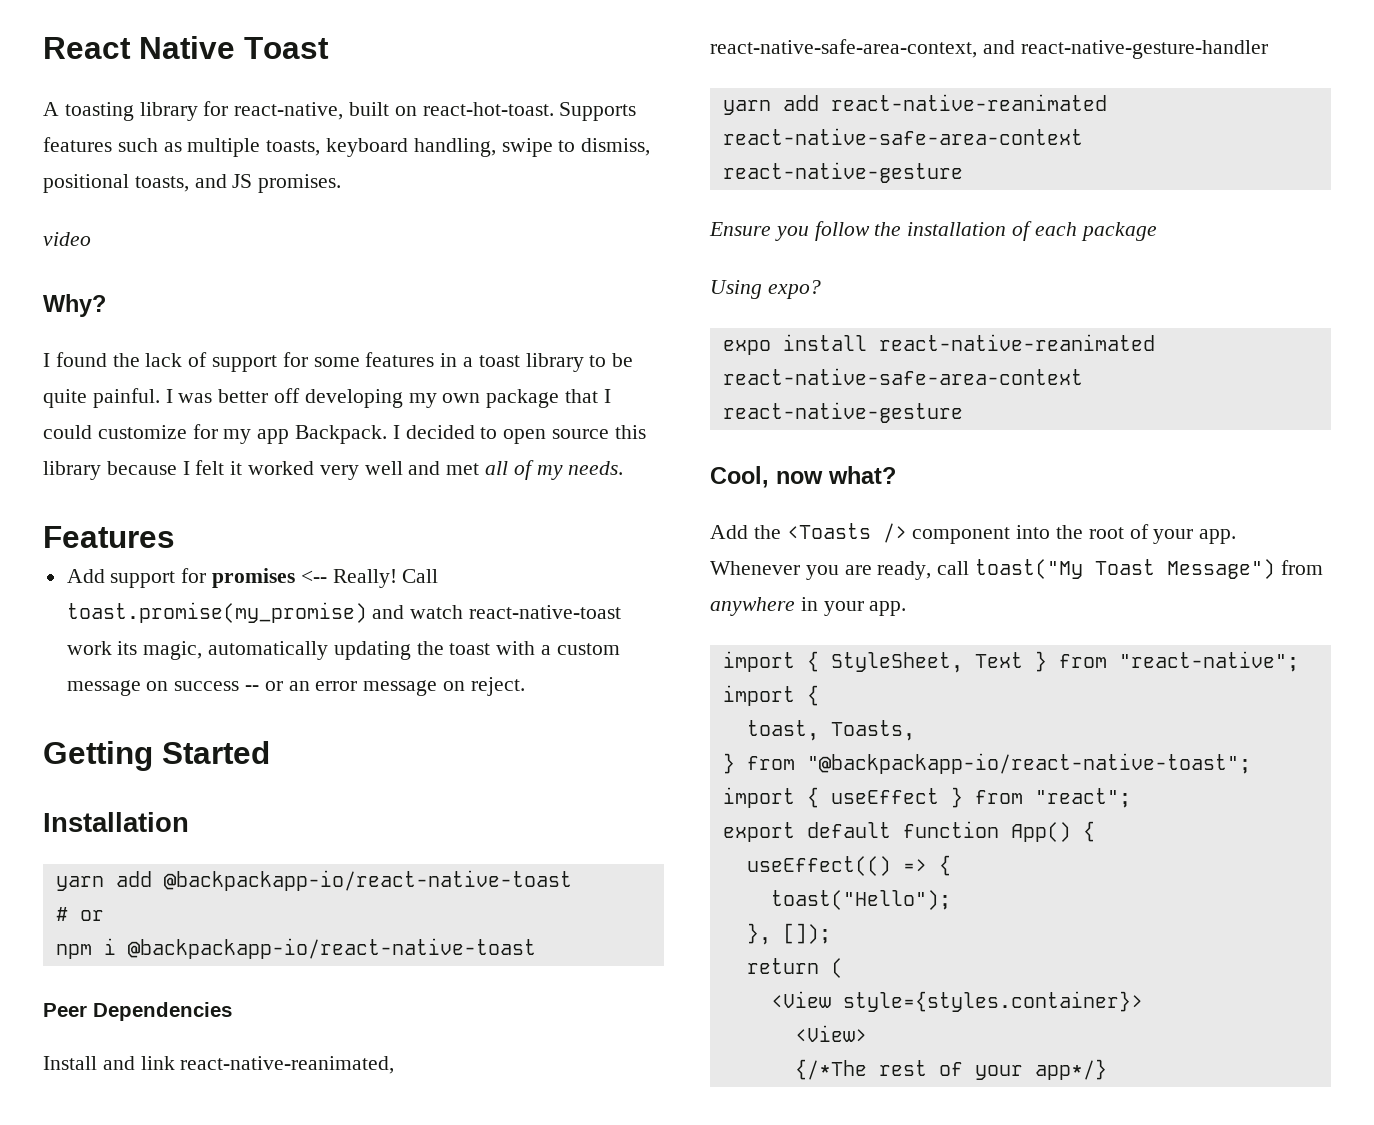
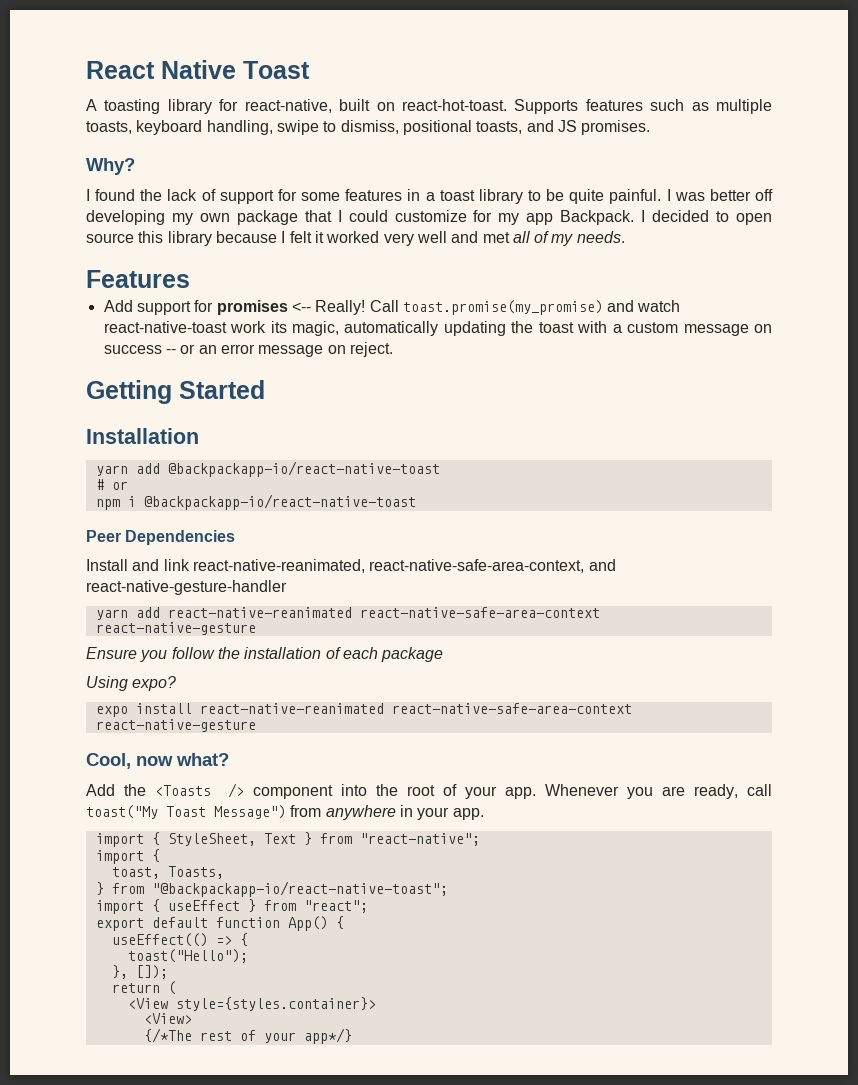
- video

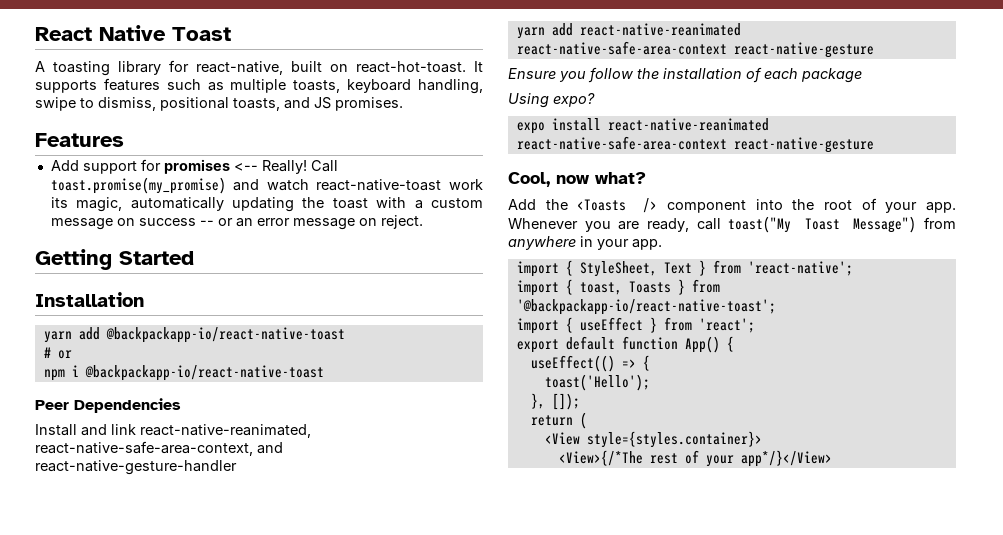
- Supports features such as multiple toasts, keyboard handling, swipe to dismiss, positional toasts, and JS promises.
+ It supports features such as multiple toasts, keyboard handling, swipe to dismiss, positional toasts, and JS promises.
- Why?
- I found the lack of support for some features in a toast library to be quite painful. I was better off developing my own package that I could customize for my app Backpack. I decided to open source this library because I felt it worked very well and met all of my needs.
- import { StyleSheet, Text } from "react-native";
- import {
- toast, Toasts,
- } from "@backpackapp-io/react-native-toast";
+ import { StyleSheet, Text } from 'react-native';
+ import { toast, Toasts } from '@backpackapp-io/react-native-toast';
- import { useEffect } from "react";
+ import { useEffect } from 'react';
- toast("Hello");
+ toast('Hello');
- <View>
- {/*The rest of your app*/}
+ <View>{/*The rest of your app*/}</View>

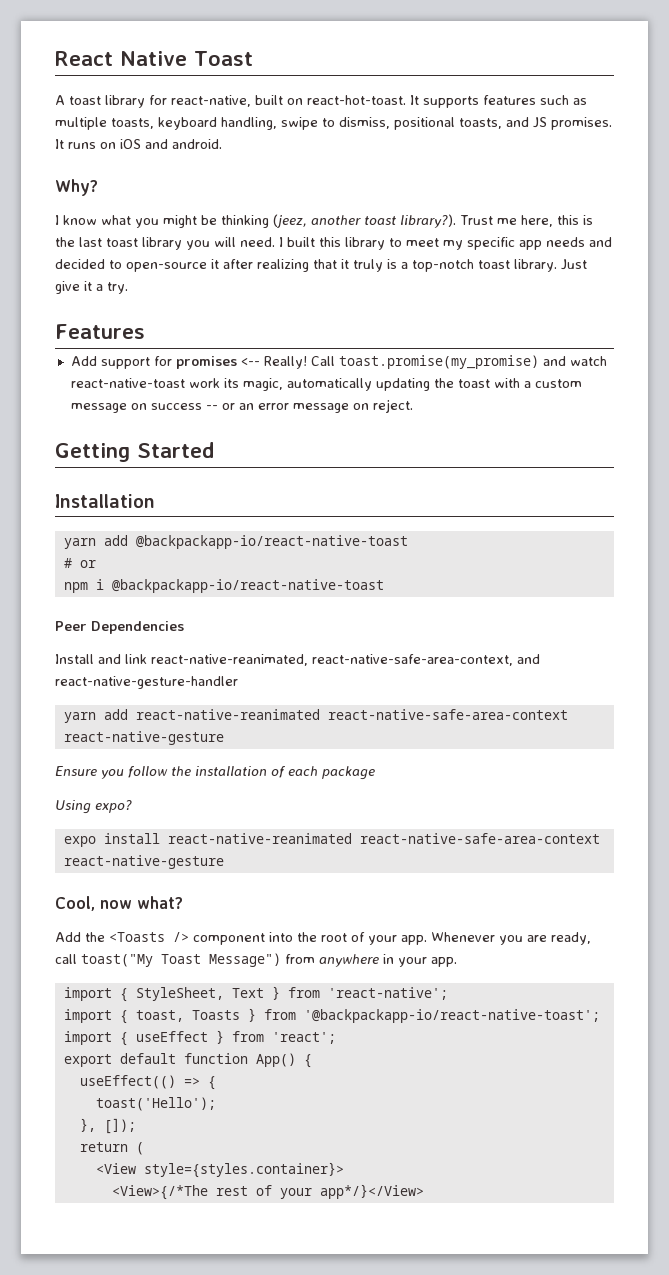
- A toasting library for react-native, built on react-hot-toast.
+ A toast library for react-native, built on react-hot-toast.
+ It runs on iOS and android.
+ Why?
+ I know what you might be thinking (jeez, another toast library?). Trust me here, this is the last toast library you will need. I built this library to meet my specific app needs and decided to open-source it after realizing that it truly is a top-notch toast library. Just give it a try.

